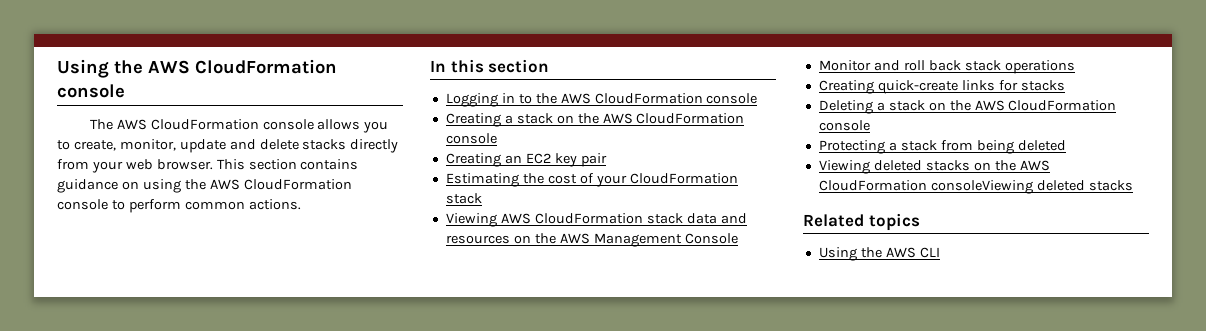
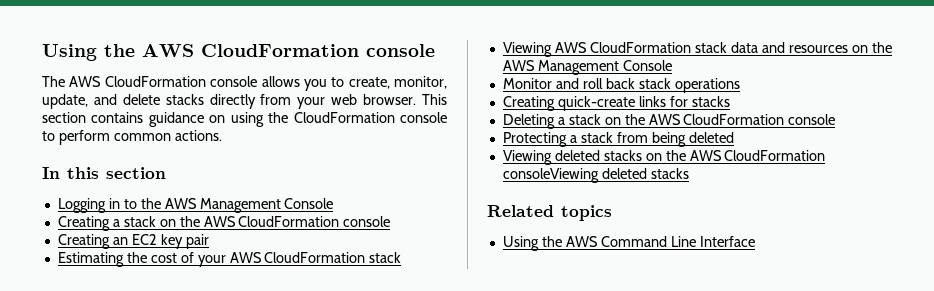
- The AWS CloudFormation console allows you to create, monitor, update and delete stacks directly from your web browser.
+ The AWS CloudFormation console allows you to create, monitor, update, and delete stacks directly from your web browser.
- This section contains guidance on using the AWS CloudFormation console to perform common actions.
+ This section contains guidance on using the CloudFormation console to perform common actions.
- Logging in to the AWS CloudFormation console
+ Logging in to the AWS Management Console
- Estimating the cost of your CloudFormation stack
+ Estimating the cost of your AWS CloudFormation stack
- Using the AWS CLI
+ Using the AWS Command Line Interface

